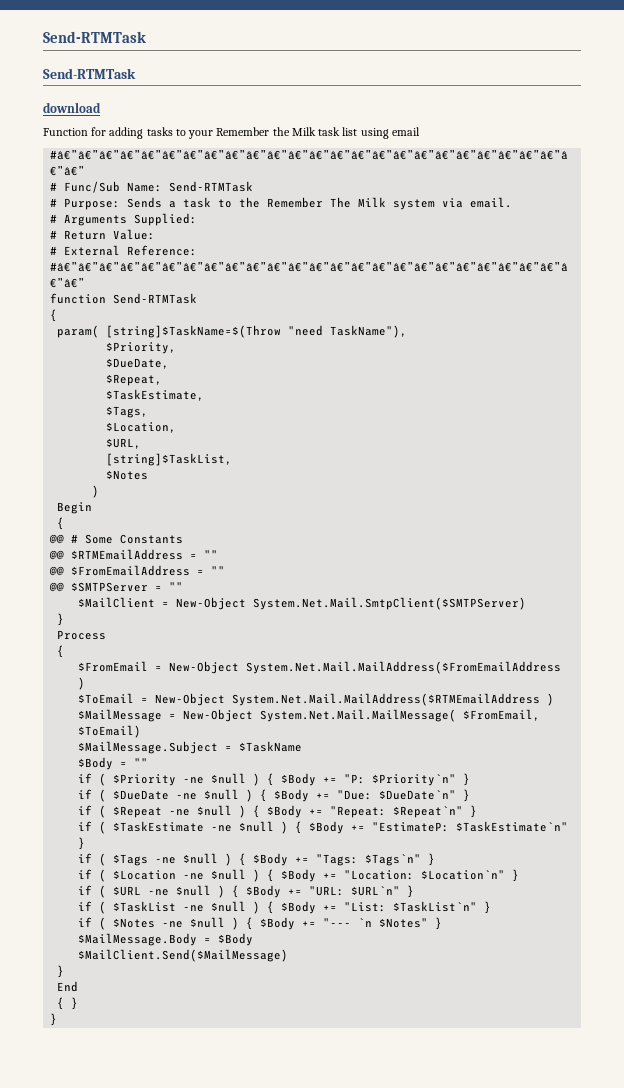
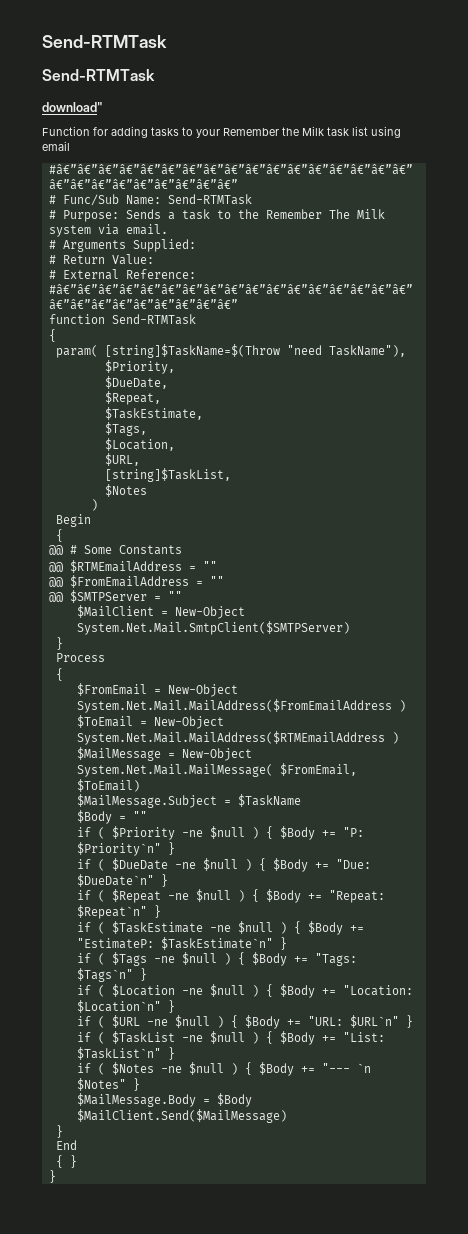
- download
+ download"

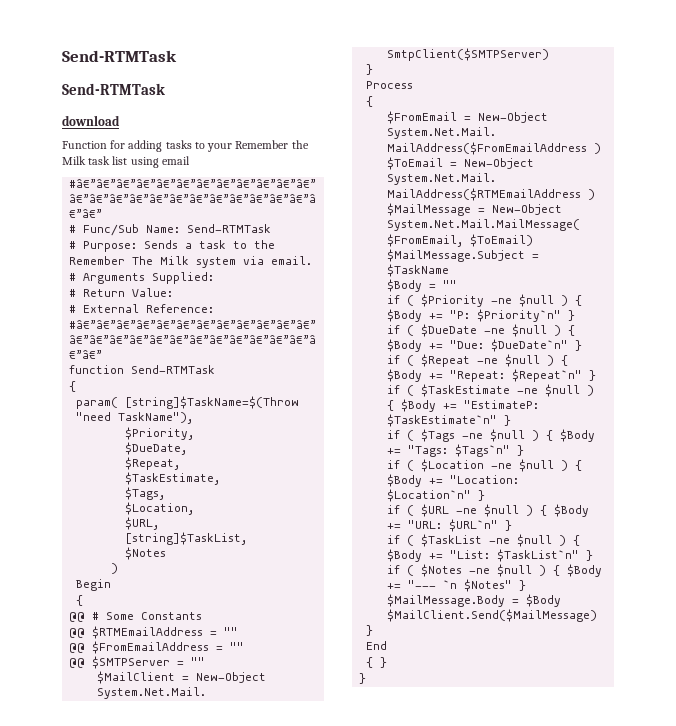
- download"
+ download

